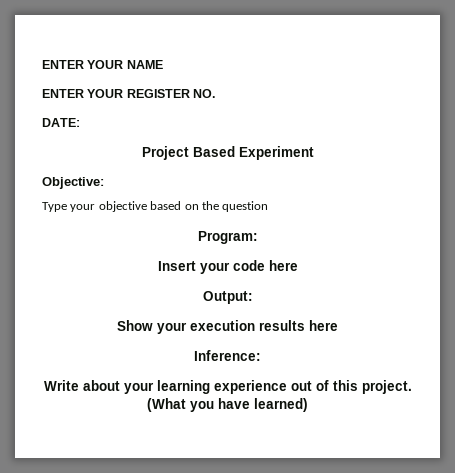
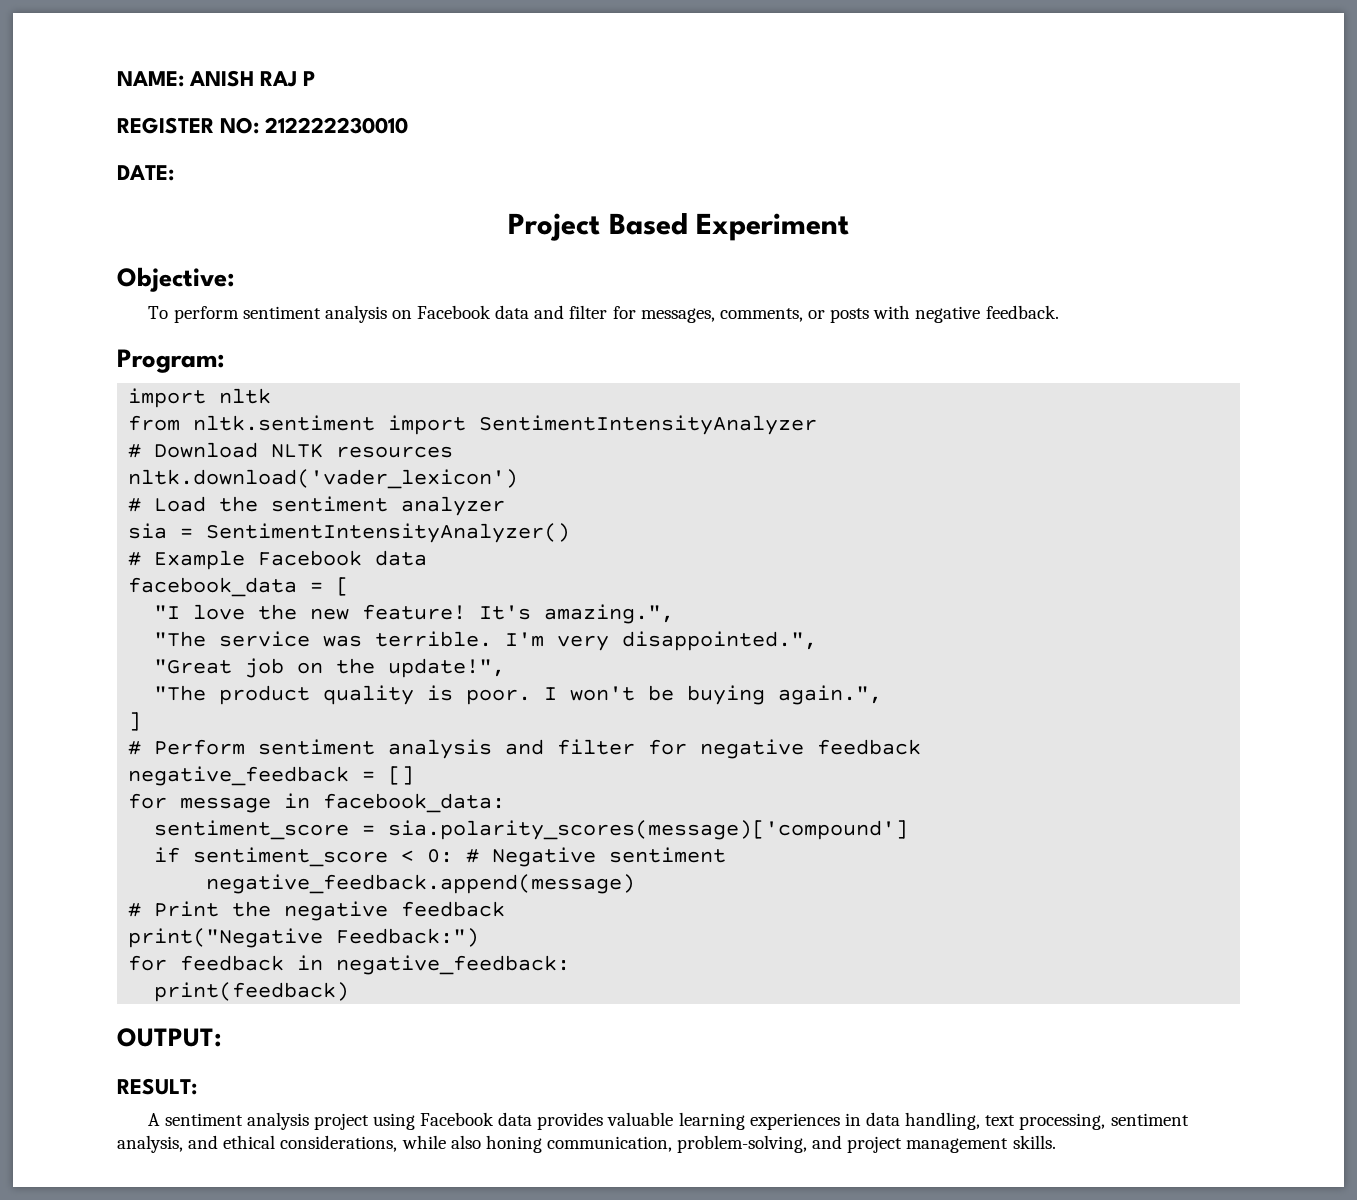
- ENTER YOUR NAME
- ENTER YOUR REGISTER NO.
+ NAME: ANISH RAJ P
+ REGISTER NO: 212222230010
- Type your objective based on the question
+ To perform sentiment analysis on Facebook data and filter for messages, comments, or posts with negative feedback.
  Program:
- Insert your code here
- Output:
- Show your execution results here
- Inference:
- Write about your learning experience out of this project. (What you have learned)
+ import nltk
+ from nltk.sentiment import SentimentIntensityAnalyzer
+ # Download NLTK resources
+ nltk.download('vader_lexicon')
+ # Load the sentiment analyzer
+ sia = SentimentIntensityAnalyzer()
+ # Example Facebook data
+ facebook_data = [
+ "I love the new feature! It's amazing.",
+ "The service was terrible. I'm very disappointed.",
+ "Great job on the update!",
+ "The product quality is poor. I won't be buying again.",
+ ]
+ # Perform sentiment analysis and filter for negative feedback
+ negative_feedback = []
+ for message in facebook_data:
+ sentiment_score = sia.polarity_scores(message)['compound']
+ if sentiment_score < 0: # Negative sentiment
+ negative_feedback.append(message)
+ # Print the negative feedback
+ print("Negative Feedback:")
+ for feedback in negative_feedback:
+ print(feedback)
+ OUTPUT:
+ RESULT:
+ A sentiment analysis project using Facebook data provides valuable learning experiences in data handling, text processing, sentiment analysis, and ethical considerations, while also honing communication, problem-solving, and project management skills.

